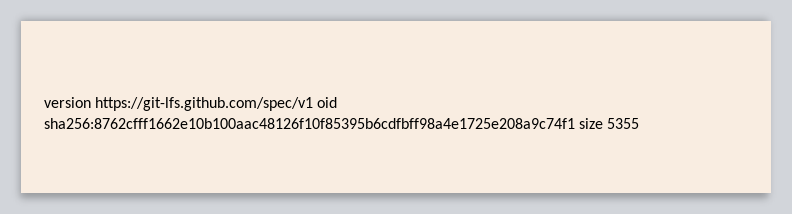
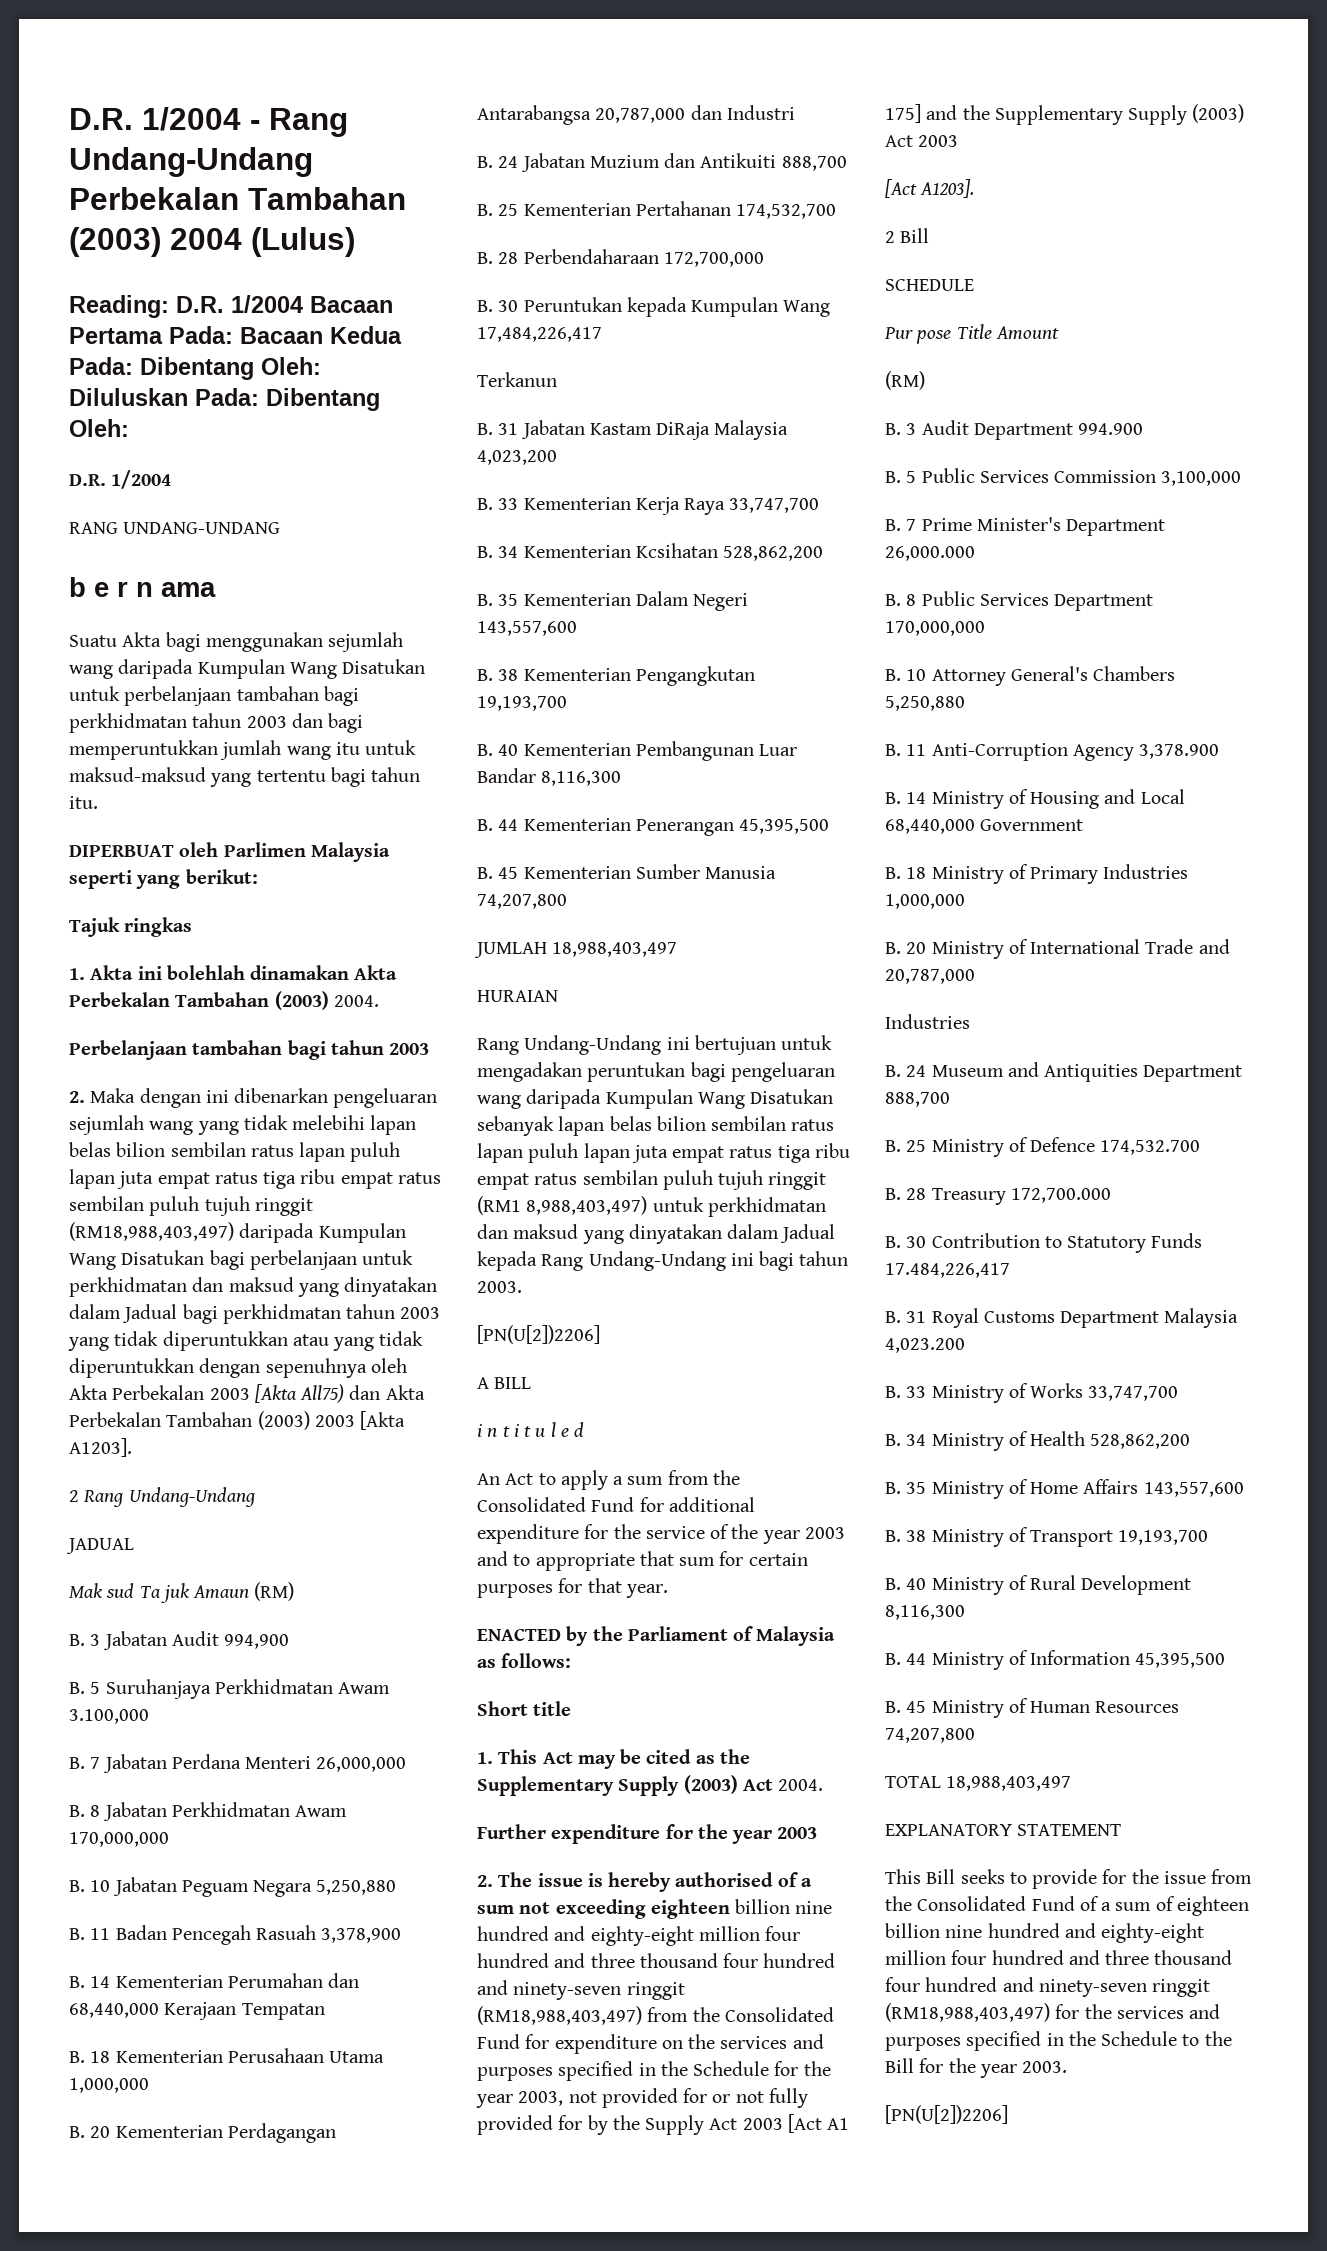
- version https://git-lfs.github.com/spec/v1 oid sha256:8762cfff1662e10b100aac48126f10f85395b6cdfbff98a4e1725e208a9c74f1 size 5355
+ D.R. 1/2004 - Rang Undang-Undang Perbekalan Tambahan (2003) 2004 (Lulus)
+ Reading: D.R. 1/2004 Bacaan Pertama Pada: Bacaan Kedua Pada: Dibentang Oleh: Diluluskan Pada: Dibentang Oleh:
+ D.R. 1/2004
+ RANG UNDANG-UNDANG
+ b e r n ama
+ Suatu Akta bagi menggunakan sejumlah wang daripada Kumpulan Wang Disatukan untuk perbelanjaan tambahan bagi perkhidmatan tahun 2003 dan bagi memperuntukkan jumlah wang itu untuk maksud-maksud yang tertentu bagi tahun itu.
+ DIPERBUAT oleh Parlimen Malaysia seperti yang berikut:
+ Tajuk ringkas
+ 1. Akta ini bolehlah dinamakan Akta Perbekalan Tambahan (2003) 2004.
+ Perbelanjaan tambahan bagi tahun 2003
+ 2. Maka dengan ini dibenarkan pengeluaran sejumlah wang yang tidak melebihi lapan belas bilion sembilan ratus lapan puluh lapan juta empat ratus tiga ribu empat ratus sembilan puluh tujuh ringgit (RM18,988,403,497) daripada Kumpulan Wang Disatukan bagi perbelanjaan untuk perkhidmatan dan maksud yang dinyatakan dalam Jadual bagi perkhidmatan tahun 2003 yang tidak diperuntukkan atau yang tidak diperuntukkan dengan sepenuhnya oleh Akta Perbekalan 2003 [Akta All75) dan Akta Perbekalan Tambahan (2003) 2003 [Akta A1203].
+ 2 Rang Undang-Undang
+ JADUAL
+ Mak sud Ta juk Amaun (RM)
+ B. 3 Jabatan Audit 994,900
+ B. 5 Suruhanjaya Perkhidmatan Awam 3.100,000
+ B. 7 Jabatan Perdana Menteri 26,000,000
+ B. 8 Jabatan Perkhidmatan Awam 170,000,000
+ B. 10 Jabatan Peguam Negara 5,250,880
+ B. 11 Badan Pencegah Rasuah 3,378,900
+ B. 14 Kementerian Perumahan dan 68,440,000 Kerajaan Tempatan
+ B. 18 Kementerian Perusahaan Utama 1,000,000
+ B. 20 Kementerian Perdagangan Antarabangsa 20,787,000 dan Industri
+ B. 24 Jabatan Muzium dan Antikuiti 888,700
+ B. 25 Kementerian Pertahanan 174,532,700
+ B. 28 Perbendaharaan 172,700,000
+ B. 30 Peruntukan kepada Kumpulan Wang 17,484,226,417
+ Terkanun
+ B. 31 Jabatan Kastam DiRaja Malaysia 4,023,200
+ B. 33 Kementerian Kerja Raya 33,747,700
+ B. 34 Kementerian Kcsihatan 528,862,200
+ B. 35 Kementerian Dalam Negeri 143,557,600
+ B. 38 Kementerian Pengangkutan 19,193,700
+ B. 40 Kementerian Pembangunan Luar Bandar 8,116,300
+ B. 44 Kementerian Penerangan 45,395,500
+ B. 45 Kementerian Sumber Manusia 74,207,800
+ JUMLAH 18,988,403,497
+ HURAIAN
+ Rang Undang-Undang ini bertujuan untuk mengadakan peruntukan bagi pengeluaran wang daripada Kumpulan Wang Disatukan sebanyak lapan belas bilion sembilan ratus lapan puluh lapan juta empat ratus tiga ribu empat ratus sembilan puluh tujuh ringgit (RM1 8,988,403,497) untuk perkhidmatan dan maksud yang dinyatakan dalam Jadual kepada Rang Undang-Undang ini bagi tahun 2003.
+ [PN(U[2])2206]
+ A BILL
+ i n t i t u l e d
+ An Act to apply a sum from the Consolidated Fund for additional expenditure for the service of the year 2003 and to appropriate that sum for certain purposes for that year.
+ ENACTED by the Parliament of Malaysia as follows:
+ Short title
+ 1. This Act may be cited as the Supplementary Supply (2003) Act 2004.
+ Further expenditure for the year 2003
+ 2. The issue is hereby authorised of a sum not exceeding eighteen billion nine hundred and eighty-eight million four hundred and three thousand four hundred and ninety-seven ringgit (RM18,988,403,497) from the Consolidated Fund for expenditure on the services and purposes specified in the Schedule for the year 2003, not provided for or not fully provided for by the Supply Act 2003 [Act A1 175] and the Supplementary Supply (2003) Act 2003
+ [Act A1203].
+ 2 Bill
+ SCHEDULE
+ Pur pose Title Amount
+ (RM)
+ B. 3 Audit Department 994.900
+ B. 5 Public Services Commission 3,100,000
+ B. 7 Prime Minister's Department 26,000.000
+ B. 8 Public Services Department 170,000,000
+ B. 10 Attorney General's Chambers 5,250,880
+ B. 11 Anti-Corruption Agency 3,378.900
+ B. 14 Ministry of Housing and Local 68,440,000 Government
+ B. 18 Ministry of Primary Industries 1,000,000
+ B. 20 Ministry of International Trade and 20,787,000
+ Industries
+ B. 24 Museum and Antiquities Department 888,700
+ B. 25 Ministry of Defence 174,532.700
+ B. 28 Treasury 172,700.000
+ B. 30 Contribution to Statutory Funds 17.484,226,417
+ B. 31 Royal Customs Department Malaysia 4,023.200
+ B. 33 Ministry of Works 33,747,700
+ B. 34 Ministry of Health 528,862,200
+ B. 35 Ministry of Home Affairs 143,557,600
+ B. 38 Ministry of Transport 19,193,700
+ B. 40 Ministry of Rural Development 8,116,300
+ B. 44 Ministry of Information 45,395,500
+ B. 45 Ministry of Human Resources 74,207,800
+ TOTAL 18,988,403,497
+ EXPLANATORY STATEMENT
+ This Bill seeks to provide for the issue from the Consolidated Fund of a sum of eighteen billion nine hundred and eighty-eight million four hundred and three thousand four hundred and ninety-seven ringgit (RM18,988,403,497) for the services and purposes specified in the Schedule to the Bill for the year 2003.
+ [PN(U[2])2206]

